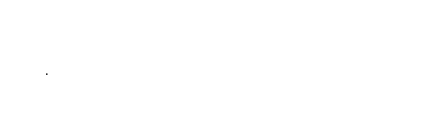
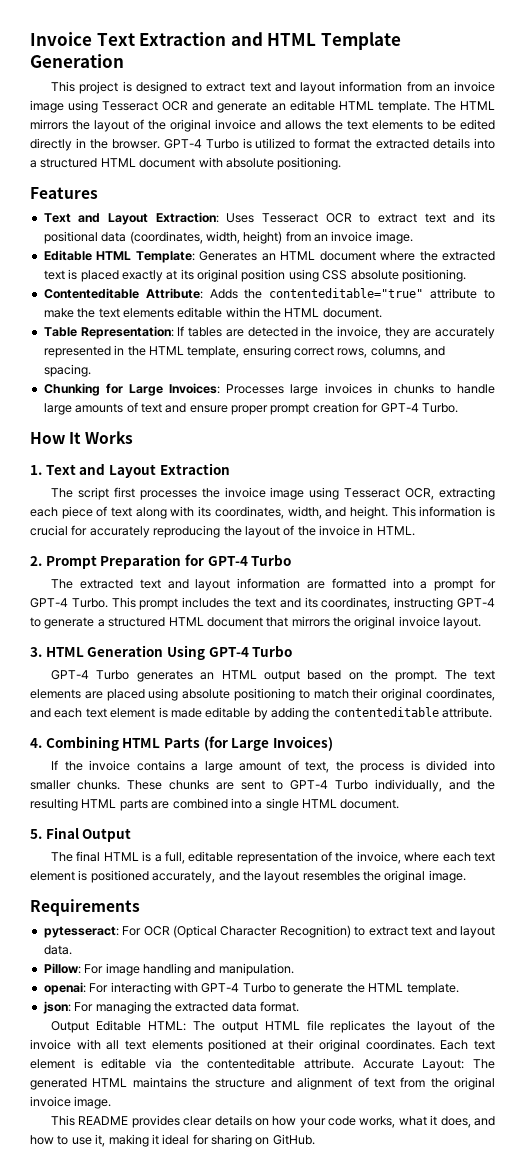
- .
+ Invoice Text Extraction and HTML Template Generation
+ This project is designed to extract text and layout information from an invoice image using Tesseract OCR and generate an editable HTML template. The HTML mirrors the layout of the original invoice and allows the text elements to be edited directly in the browser. GPT-4 Turbo is utilized to format the extracted details into a structured HTML document with absolute positioning.
+ Features
+ Text and Layout Extraction: Uses Tesseract OCR to extract text and its positional data (coordinates, width, height) from an invoice image.
+ Editable HTML Template: Generates an HTML document where the extracted text is placed exactly at its original position using CSS absolute positioning.
+ Contenteditable Attribute: Adds the contenteditable="true" attribute to make the text elements editable within the HTML document.
+ Table Representation: If tables are detected in the invoice, they are accurately represented in the HTML template, ensuring correct rows, columns, and spacing.
+ Chunking for Large Invoices: Processes large invoices in chunks to handle large amounts of text and ensure proper prompt creation for GPT-4 Turbo.
+ How It Works
+ 1. Text and Layout Extraction
+ The script first processes the invoice image using Tesseract OCR, extracting each piece of text along with its coordinates, width, and height. This information is crucial for accurately reproducing the layout of the invoice in HTML.
+ 2. Prompt Preparation for GPT-4 Turbo
+ The extracted text and layout information are formatted into a prompt for GPT-4 Turbo. This prompt includes the text and its coordinates, instructing GPT-4 to generate a structured HTML document that mirrors the original invoice layout.
+ 3. HTML Generation Using GPT-4 Turbo
+ GPT-4 Turbo generates an HTML output based on the prompt. The text elements are placed using absolute positioning to match their original coordinates, and each text element is made editable by adding the contenteditable attribute.
+ 4. Combining HTML Parts (for Large Invoices)
+ If the invoice contains a large amount of text, the process is divided into smaller chunks. These chunks are sent to GPT-4 Turbo individually, and the resulting HTML parts are combined into a single HTML document.
+ 5. Final Output
+ The final HTML is a full, editable representation of the invoice, where each text element is positioned accurately, and the layout resembles the original image.
+ Requirements
+ pytesseract: For OCR (Optical Character Recognition) to extract text and layout data.
+ Pillow: For image handling and manipulation.
+ openai: For interacting with GPT-4 Turbo to generate the HTML template.
+ json: For managing the extracted data format.
+ Output Editable HTML: The output HTML file replicates the layout of the invoice with all text elements positioned at their original coordinates. Each text element is editable via the contenteditable attribute. Accurate Layout: The generated HTML maintains the structure and alignment of text from the original invoice image.
+ This README provides clear details on how your code works, what it does, and how to use it, making it ideal for sharing on GitHub.

